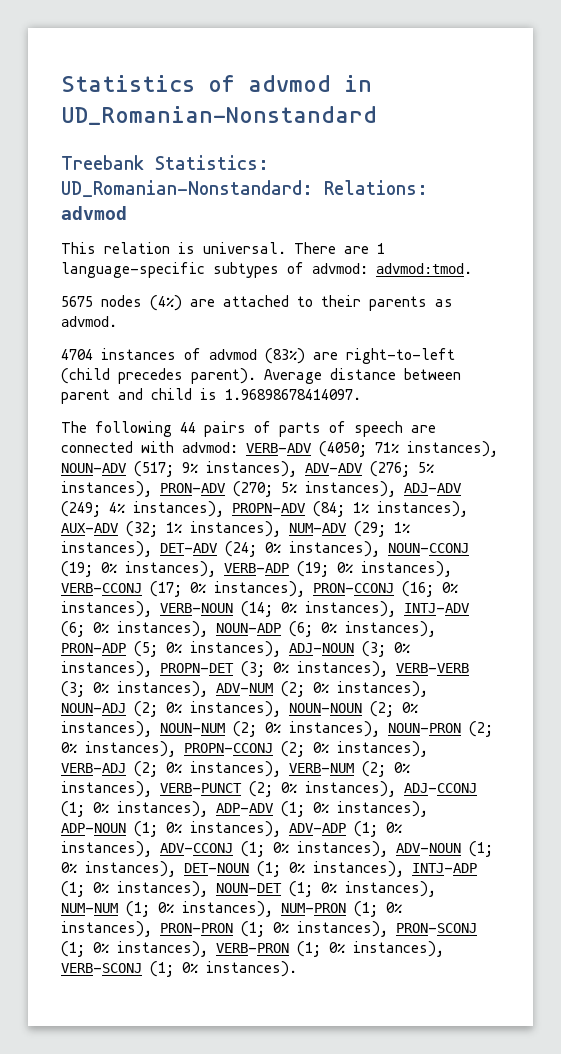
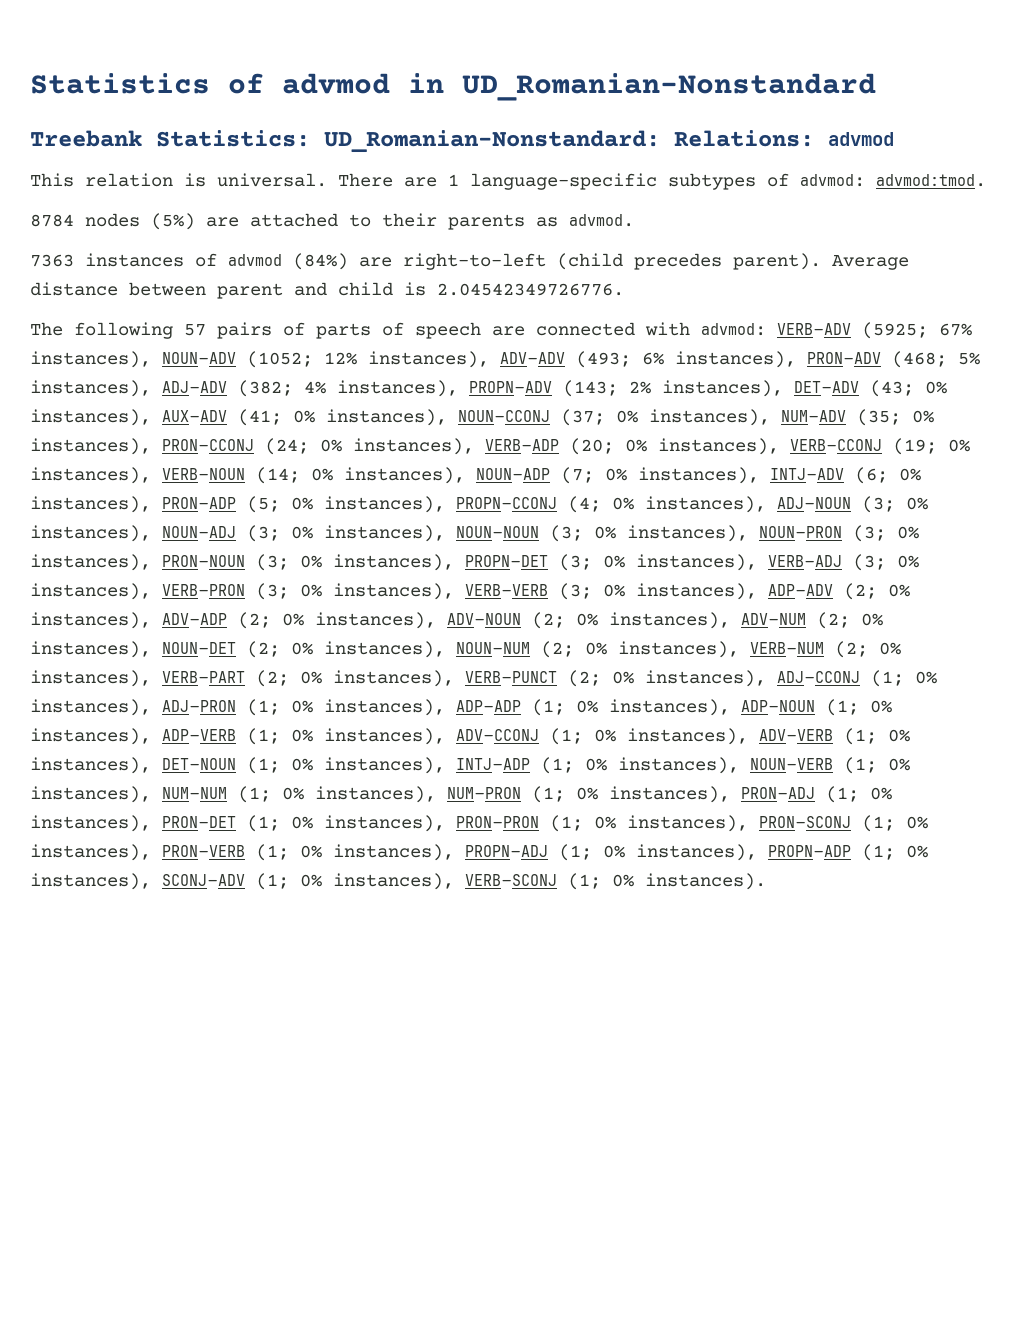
- 5675 nodes (4%) are attached to their parents as advmod.
+ 8784 nodes (5%) are attached to their parents as advmod.
- 4704 instances of advmod (83%) are right-to-left (child precedes parent).
+ 7363 instances of advmod (84%) are right-to-left (child precedes parent).
- Average distance between parent and child is 1.96898678414097.
+ Average distance between parent and child is 2.04542349726776.
- The following 44 pairs of parts of speech are connected with advmod:
+ The following 57 pairs of parts of speech are connected with advmod:
- VERB-ADV (4050; 71% instances), NOUN-ADV (517; 9% instances), ADV-ADV (276; 5% instances), PRON-ADV (270;
+ VERB-ADV (5925; 67% instances), NOUN-ADV (1052; 12% instances), ADV-ADV (493; 6% instances), PRON-ADV (468;
- 5% instances), ADJ-ADV (249;
+ 5% instances), ADJ-ADV (382;
- 4% instances), PROPN-ADV (84; 1% instances), AUX-ADV (32; 1% instances), NUM-ADV (29; 1% instances), DET-ADV (24; 0% instances), NOUN-CCONJ (19; 0% instances), VERB-ADP (19; 0% instances), VERB-CCONJ (17; 0% instances), PRON-CCONJ (16;
+ 4% instances), PROPN-ADV (143; 2% instances), DET-ADV (43; 0% instances), AUX-ADV (41; 0% instances), NOUN-CCONJ (37; 0% instances), NUM-ADV (35; 0% instances), PRON-CCONJ (24; 0% instances), VERB-ADP (20; 0% instances), VERB-CCONJ (19;
- 0% instances), INTJ-ADV (6; 0% instances), NOUN-ADP (6;
+ 0% instances), NOUN-ADP (7; 0% instances), INTJ-ADV (6;
- 0% instances), ADJ-NOUN (3; 0% instances), PROPN-DET (3; 0% instances), VERB-VERB (3; 0% instances), ADV-NUM (2; 0% instances), NOUN-ADJ (2; 0% instances), NOUN-NOUN (2;
+ 0% instances), PROPN-CCONJ (4; 0% instances), ADJ-NOUN (3; 0% instances), NOUN-ADJ (3; 0% instances), NOUN-NOUN (3; 0% instances), NOUN-PRON (3; 0% instances), PRON-NOUN (3; 0% instances), PROPN-DET (3; 0% instances), VERB-ADJ (3; 0% instances), VERB-PRON (3; 0% instances), VERB-VERB (3; 0% instances), ADP-ADV (2; 0% instances), ADV-ADP (2; 0% instances), ADV-NOUN (2; 0% instances), ADV-NUM (2; 0% instances), NOUN-DET (2;
- 0% instances), NOUN-PRON (2; 0% instances), PROPN-CCONJ (2; 0% instances), VERB-ADJ (2; 0% instances), VERB-NUM (2;
+ 0% instances), VERB-NUM (2; 0% instances), VERB-PART (2;
- 0% instances), ADP-ADV (1;
+ 0% instances), ADJ-PRON (1; 0% instances), ADP-ADP (1;
- 0% instances), ADV-ADP (1;
+ 0% instances), ADP-VERB (1;
- 0% instances), ADV-NOUN (1;
+ 0% instances), ADV-VERB (1;
- 0% instances), NOUN-DET (1;
+ 0% instances), NOUN-VERB (1;
- 0% instances), PRON-PRON (1;
+ 0% instances), PRON-ADJ (1; 0% instances), PRON-DET (1; 0% instances), PRON-PRON (1;
- 0% instances), VERB-PRON (1;
+ 0% instances), PRON-VERB (1; 0% instances), PROPN-ADJ (1; 0% instances), PROPN-ADP (1; 0% instances), SCONJ-ADV (1;

